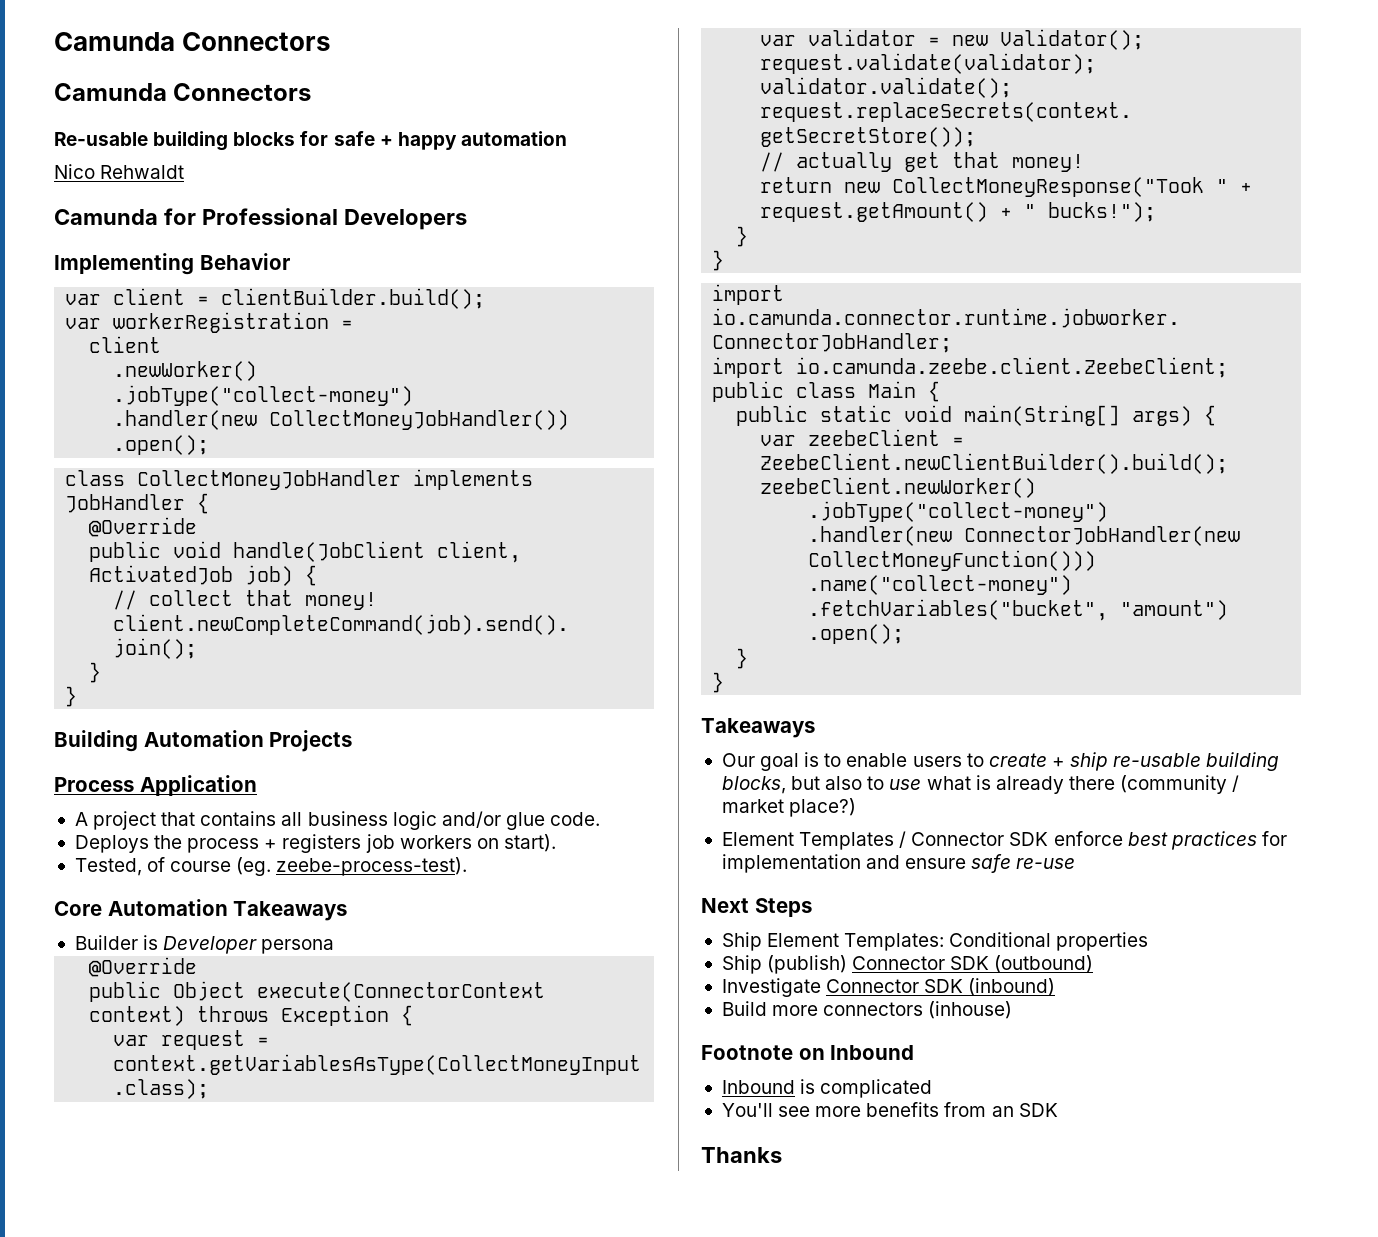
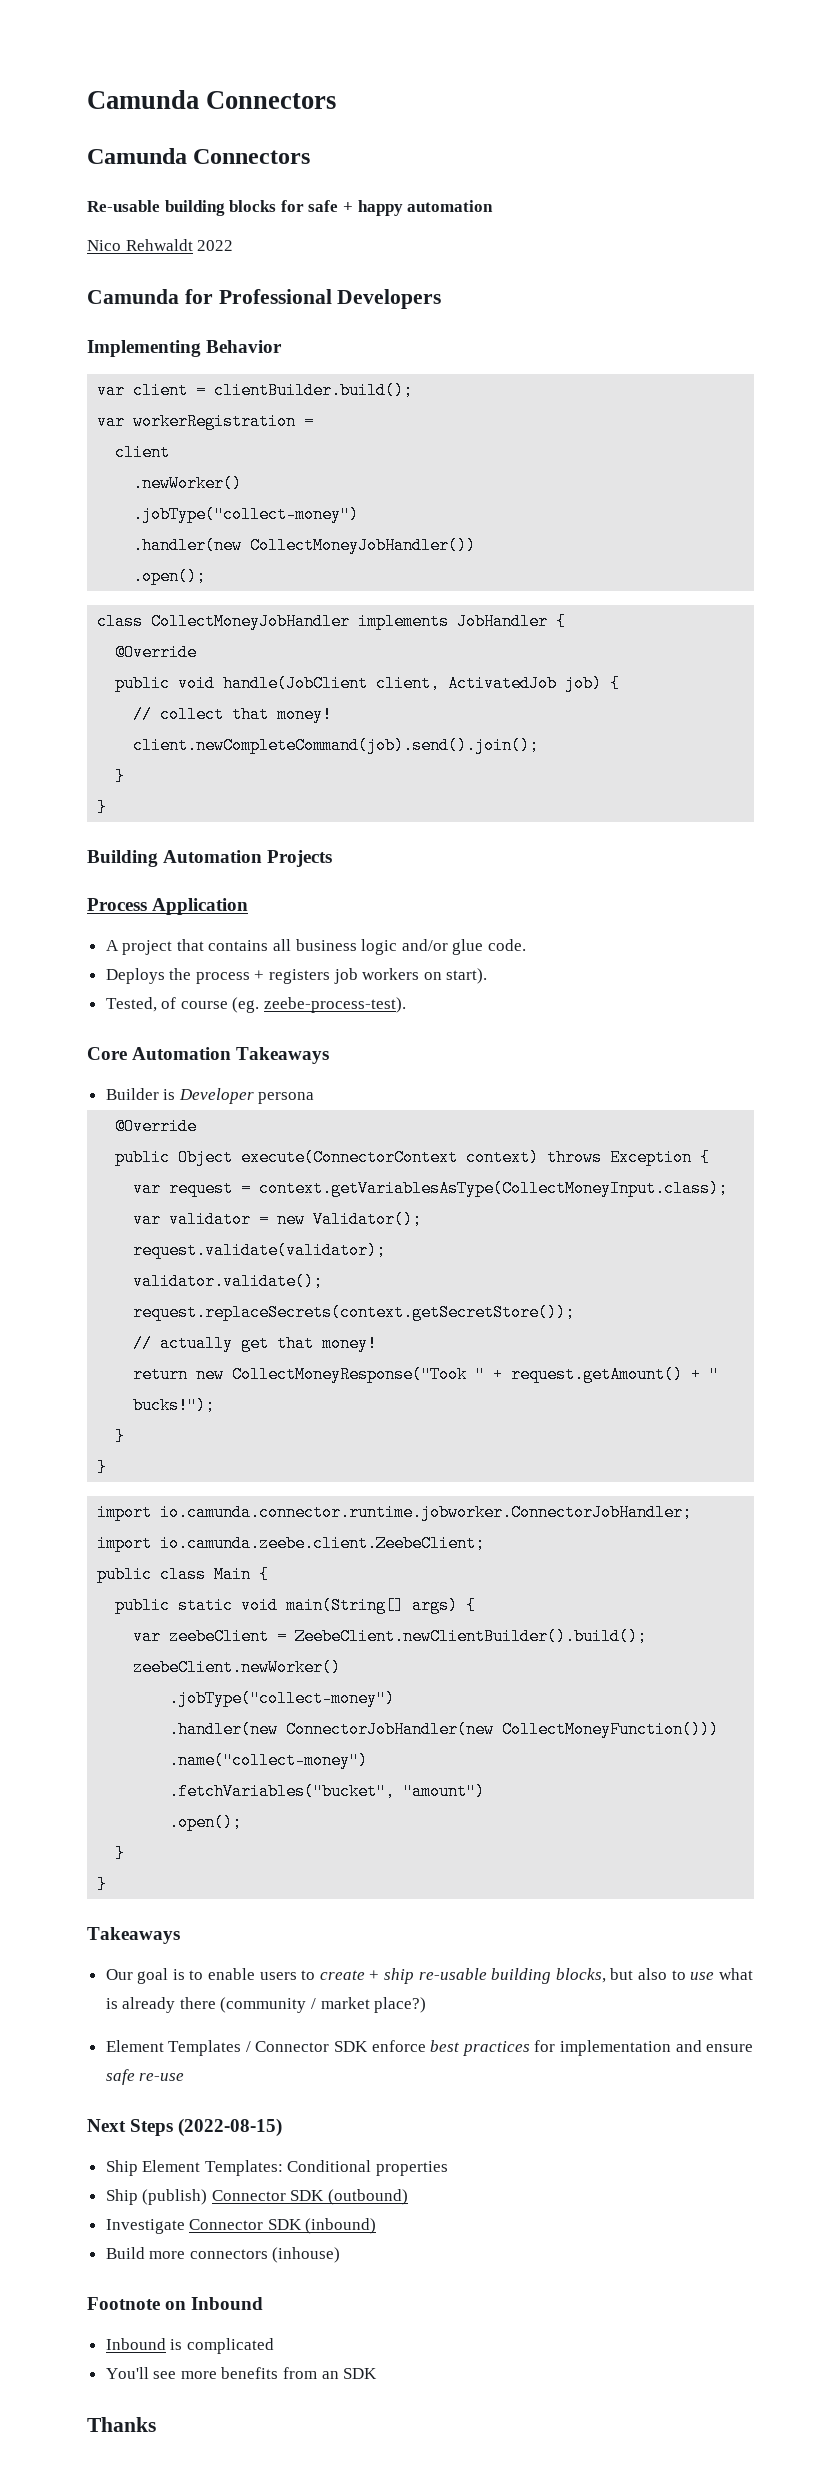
- Nico Rehwaldt
+ Nico Rehwaldt 2022
- Next Steps
+ Next Steps (2022-08-15)

